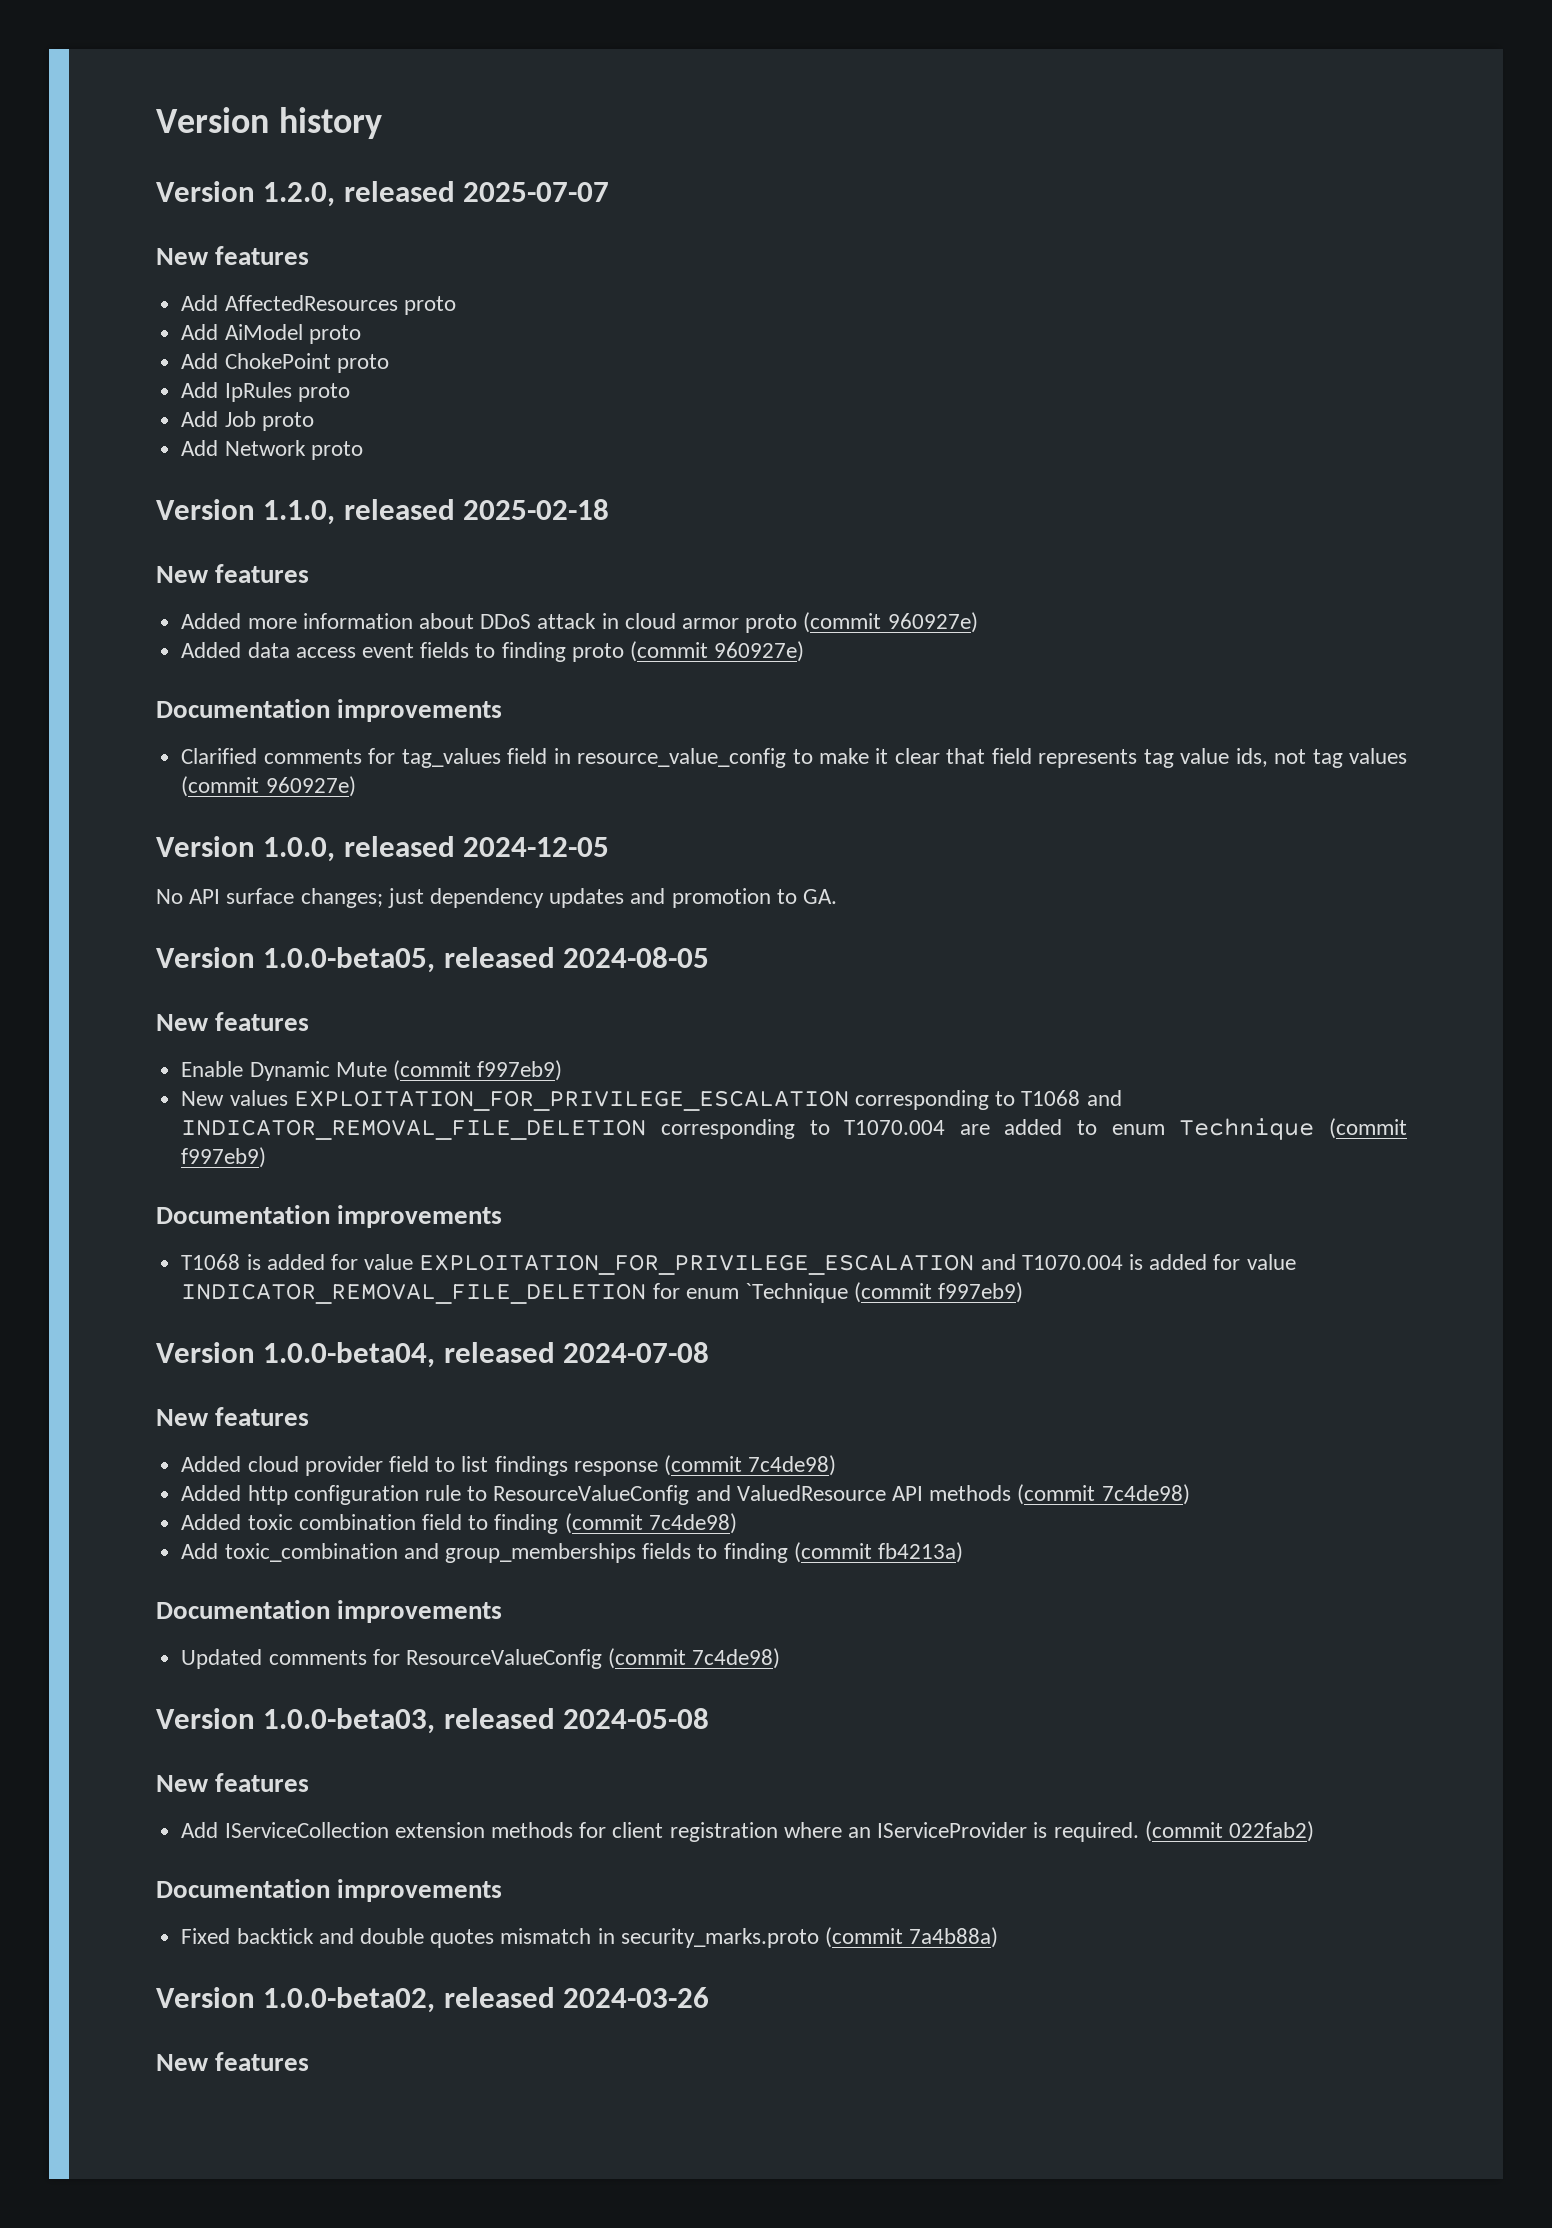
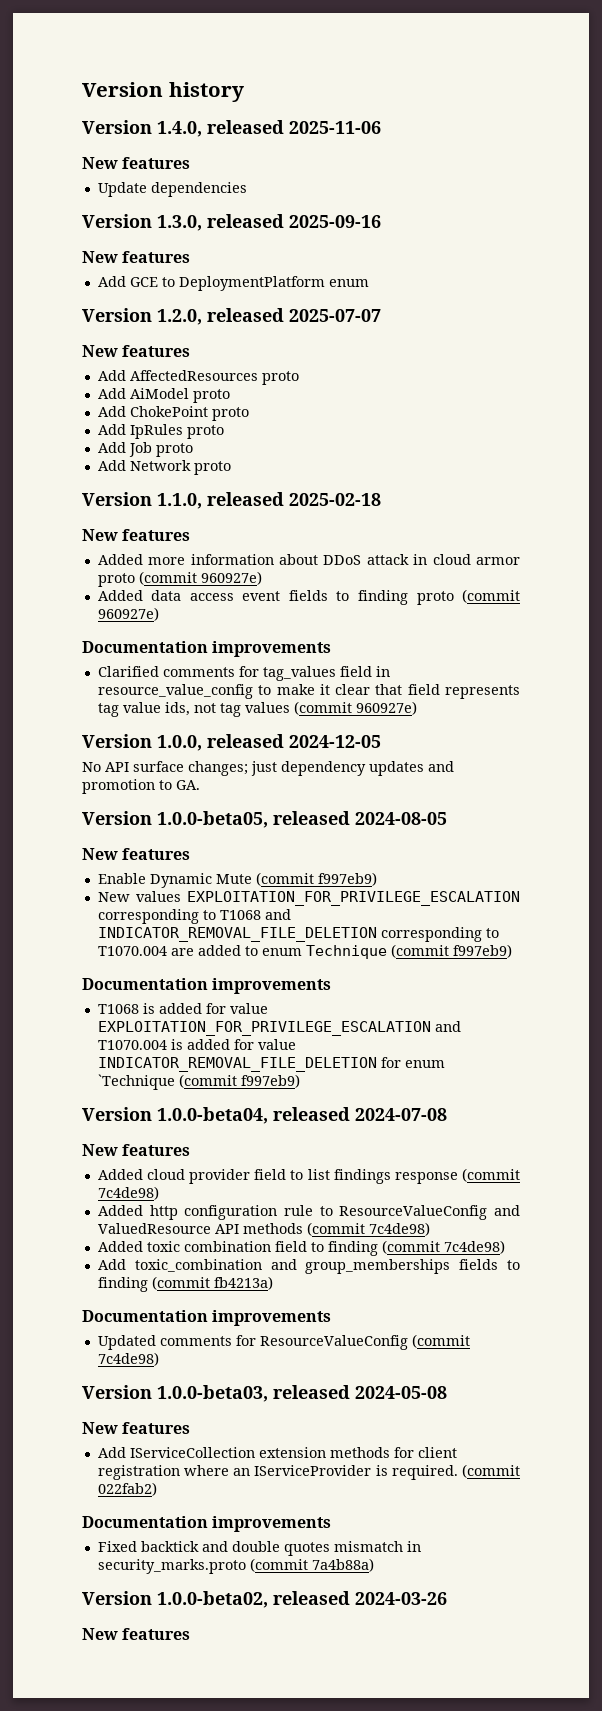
+ Version 1.4.0, released 2025-11-06
+ New features
+ Update dependencies
+ Version 1.3.0, released 2025-09-16
+ New features
+ Add GCE to DeploymentPlatform enum

